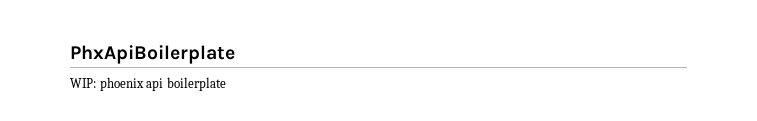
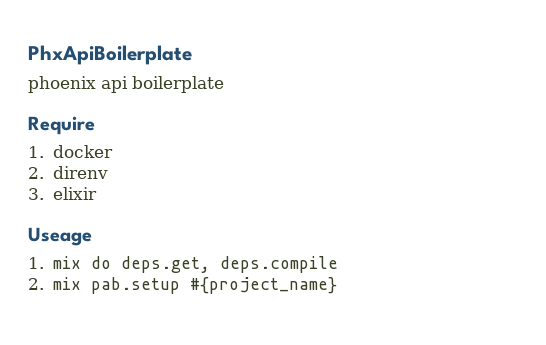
- WIP: phoenix api boilerplate
+ phoenix api boilerplate
+ Require
+ 1. docker
+ 2. direnv
+ 3. elixir
+ Useage
+ 1. mix do deps.get, deps.compile
+ 2. mix pab.setup #{project_name}

